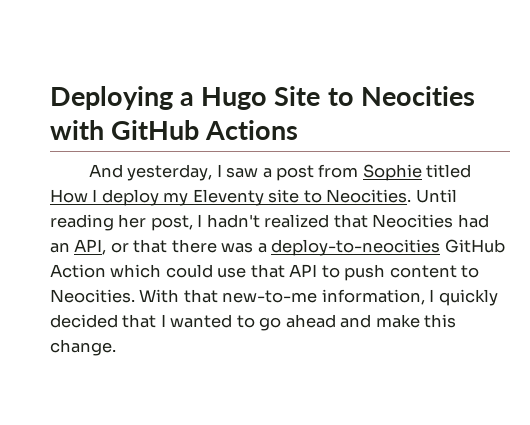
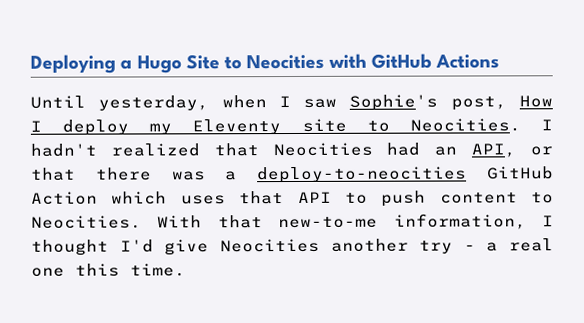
- And yesterday, I saw a post from Sophie titled How I deploy my Eleventy site to Neocities.
+ Until yesterday, when I saw Sophie's post, How I deploy my Eleventy site to Neocities.
- Until reading her post, I hadn't realized that Neocities had an API, or that there was a deploy-to-neocities GitHub Action which could use that API to push content to Neocities.
+ I hadn't realized that Neocities had an API, or that there was a deploy-to-neocities GitHub Action which uses that API to push content to Neocities.
- With that new-to-me information, I quickly decided that I wanted to go ahead and make this change.
+ With that new-to-me information, I thought I'd give Neocities another try - a real one this time.

